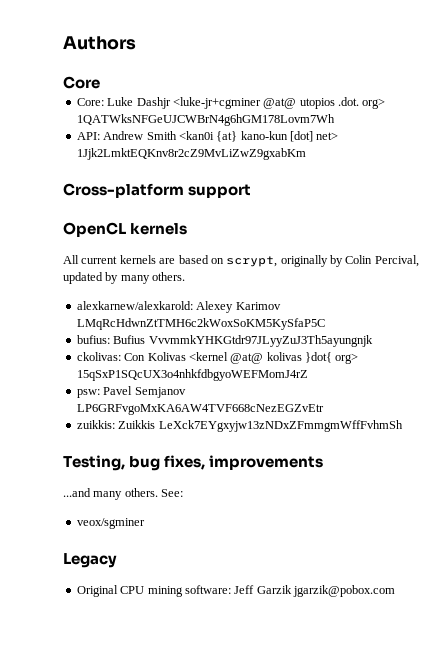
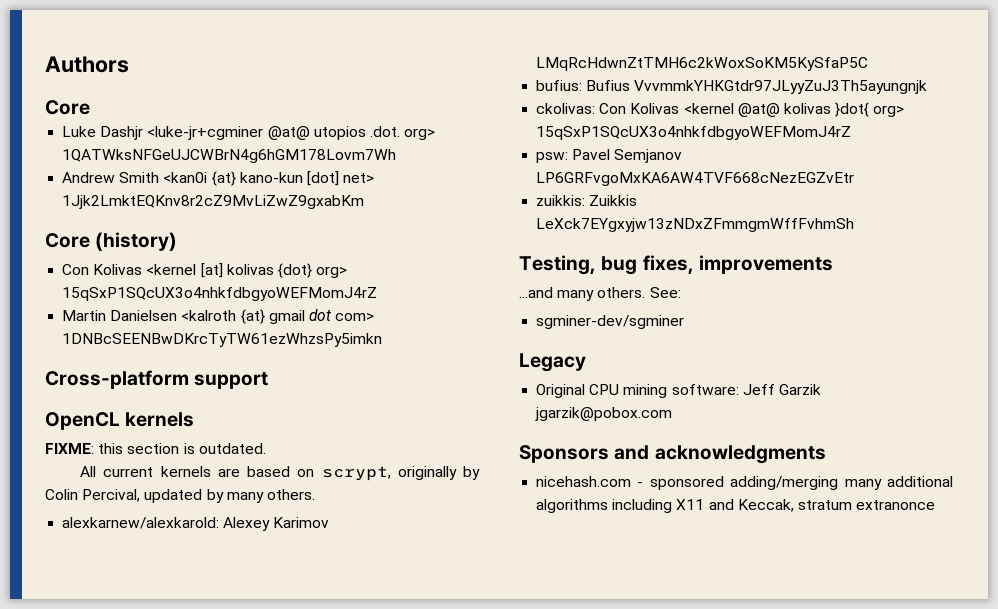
- Core: Luke Dashjr <luke-jr+cgminer @at@ utopios .dot. org> 1QATWksNFGeUJCWBrN4g6hGM178Lovm7Wh
+ Luke Dashjr <luke-jr+cgminer @at@ utopios .dot. org> 1QATWksNFGeUJCWBrN4g6hGM178Lovm7Wh
- API: Andrew Smith <kan0i {at} kano-kun [dot] net> 1Jjk2LmktEQKnv8r2cZ9MvLiZwZ9gxabKm
+ Andrew Smith <kan0i {at} kano-kun [dot] net> 1Jjk2LmktEQKnv8r2cZ9MvLiZwZ9gxabKm
+ Core (history)
+ Con Kolivas <kernel [at] kolivas {dot} org> 15qSxP1SQcUX3o4nhkfdbgyoWEFMomJ4rZ
+ Martin Danielsen <kalroth {at} gmail dot com> 1DNBcSEENBwDKrcTyTW61ezWhzsPy5imkn
+ FIXME: this section is outdated.
- veox/sgminer
+ sgminer-dev/sgminer
+ Sponsors and acknowledgments
+ nicehash.com - sponsored adding/merging many additional algorithms including X11 and Keccak, stratum extranonce

